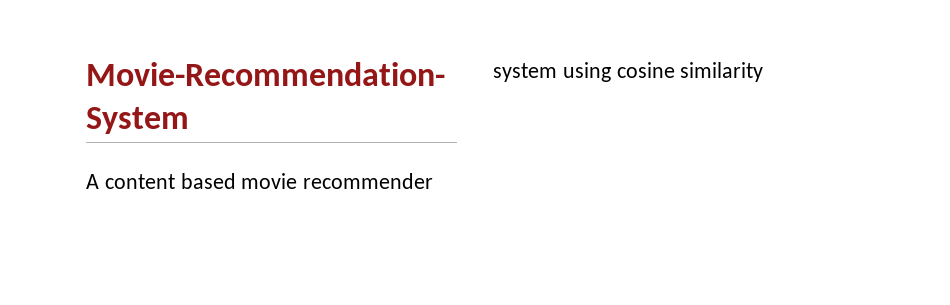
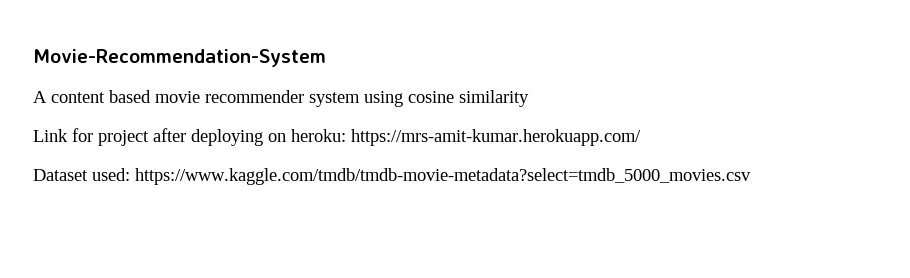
+ Link for project after deploying on heroku: https://mrs-amit-kumar.herokuapp.com/
+ Dataset used: https://www.kaggle.com/tmdb/tmdb-movie-metadata?select=tmdb_5000_movies.csv

